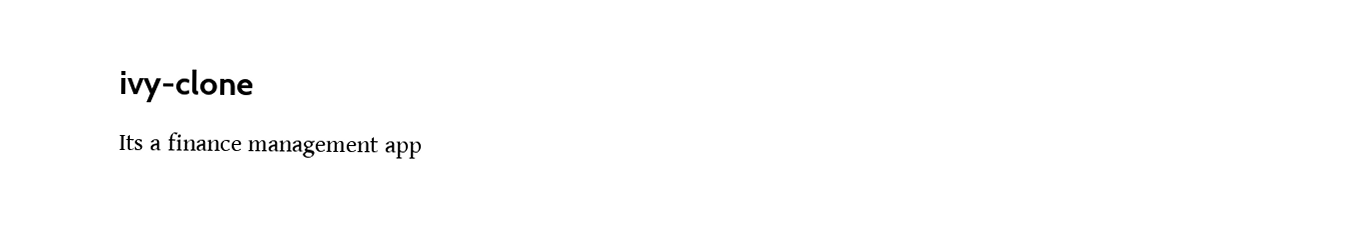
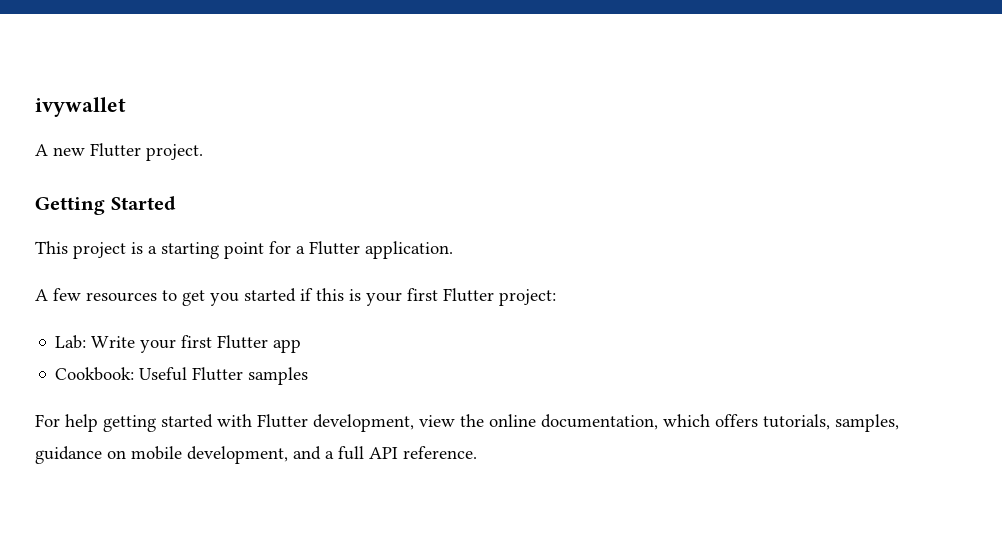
- ivy-clone
- Its a finance management app
+ ivywallet
+ A new Flutter project.
+ Getting Started
+ This project is a starting point for a Flutter application.
+ A few resources to get you started if this is your first Flutter project:
+ Lab: Write your first Flutter app
+ Cookbook: Useful Flutter samples
+ For help getting started with Flutter development, view the online documentation, which offers tutorials, samples, guidance on mobile development, and a full API reference.

